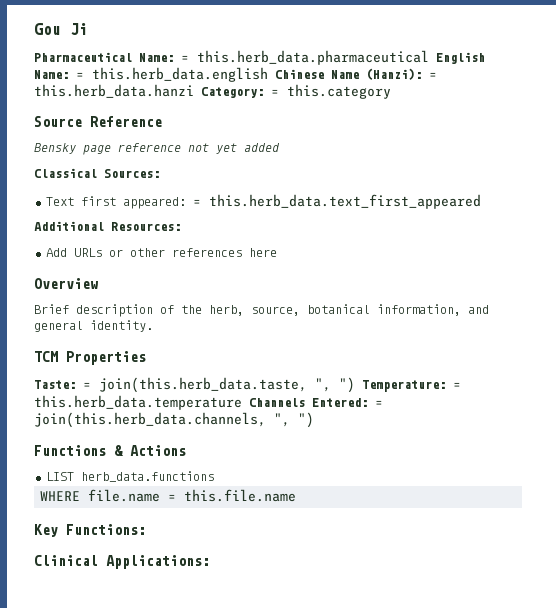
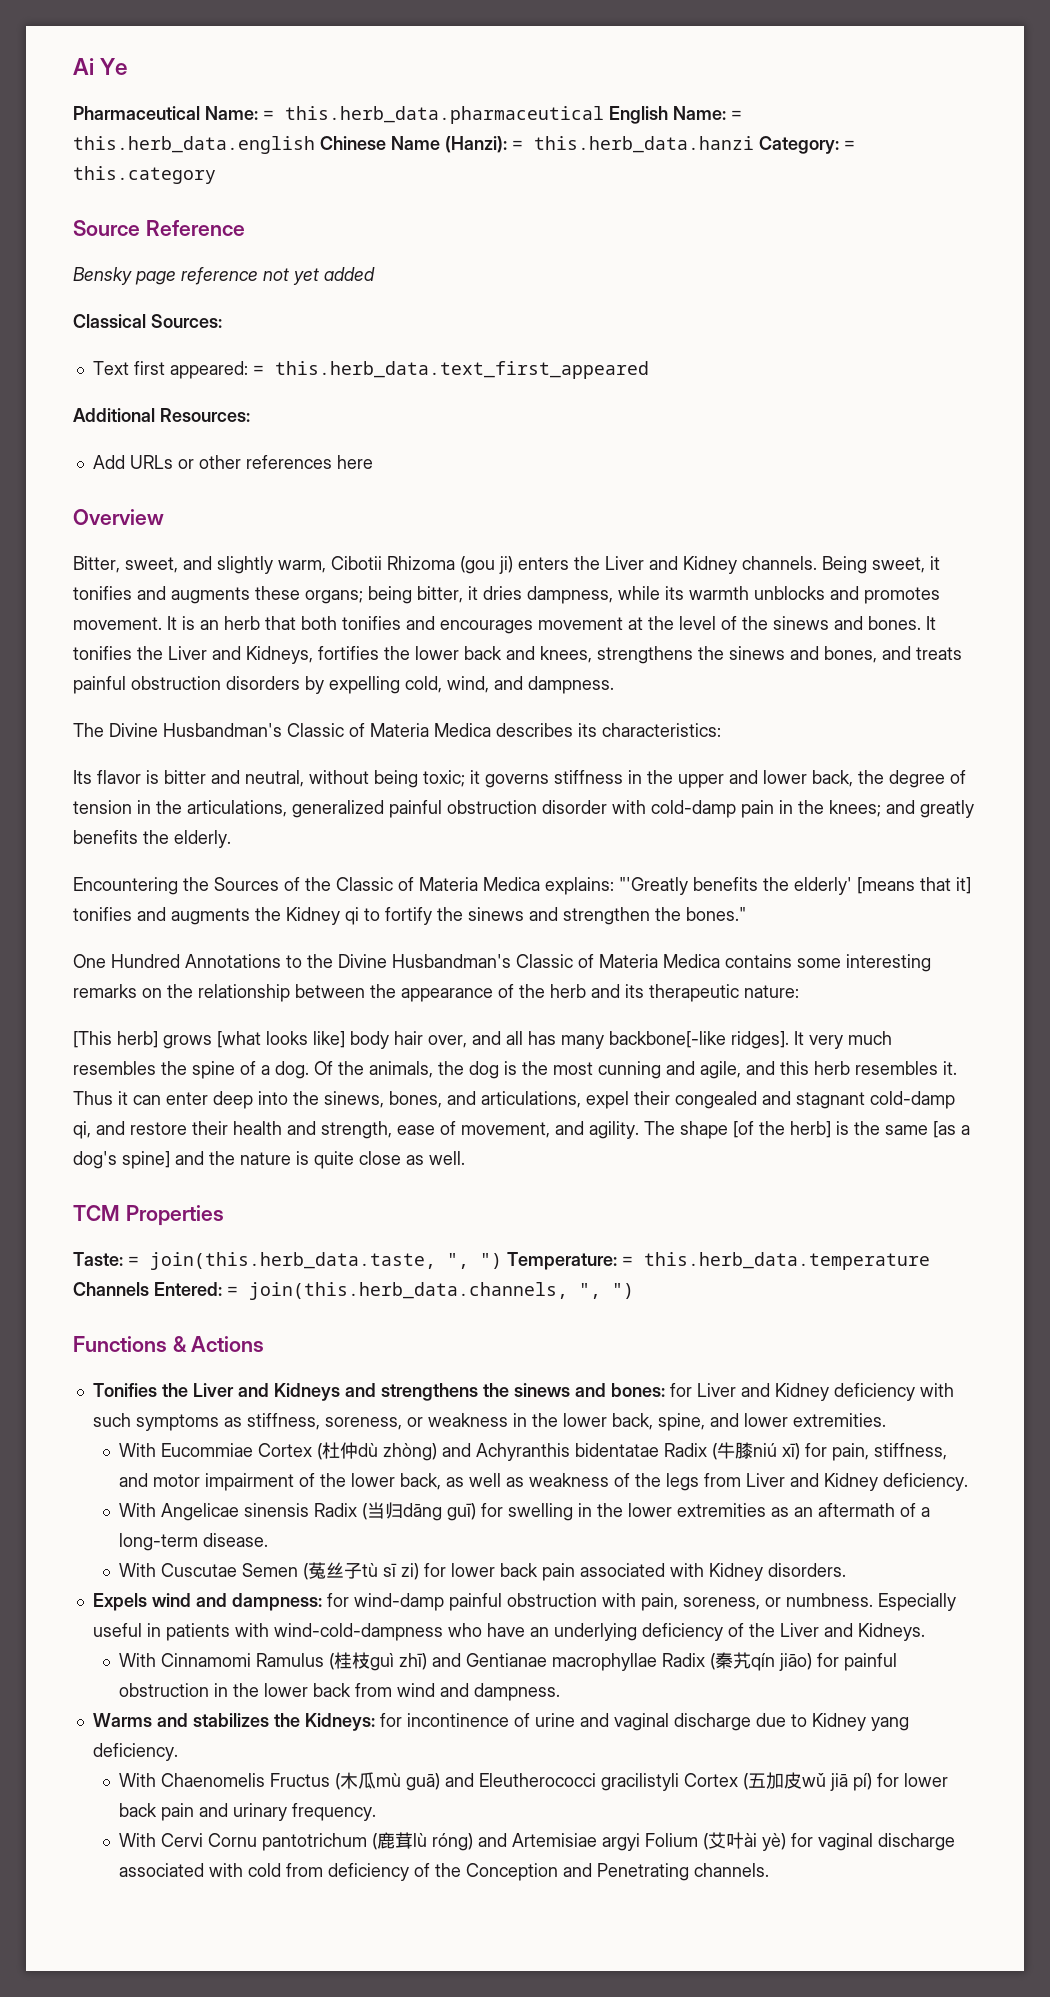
- Gou Ji
+ Ai Ye
- Brief description of the herb, source, botanical information, and general identity.
+ Bitter, sweet, and slightly warm, Cibotii Rhizoma (gou ji) enters the Liver and Kidney channels. Being sweet, it tonifies and augments these organs; being bitter, it dries dampness, while its warmth unblocks and promotes movement. It is an herb that both tonifies and encourages movement at the level of the sinews and bones. It tonifies the Liver and Kidneys, fortifies the lower back and knees, strengthens the sinews and bones, and treats painful obstruction disorders by expelling cold, wind, and dampness.
+ The Divine Husbandman's Classic of Materia Medica describes its characteristics:
+ Its flavor is bitter and neutral, without being toxic; it governs stiffness in the upper and lower back, the degree of tension in the articulations, generalized painful obstruction disorder with cold-damp pain in the knees; and greatly benefits the elderly.
+ Encountering the Sources of the Classic of Materia Medica explains: "'Greatly benefits the elderly' [means that it] tonifies and augments the Kidney qi to fortify the sinews and strengthen the bones."
+ One Hundred Annotations to the Divine Husbandman's Classic of Materia Medica contains some interesting remarks on the relationship between the appearance of the herb and its therapeutic nature:
+ [This herb] grows [what looks like] body hair over, and all has many backbone[-like ridges]. It very much resembles the spine of a dog. Of the animals, the dog is the most cunning and agile, and this herb resembles it. Thus it can enter deep into the sinews, bones, and articulations, expel their congealed and stagnant cold-damp qi, and restore their health and strength, ease of movement, and agility. The shape [of the herb] is the same [as a dog's spine] and the nature is quite close as well.
- LIST herb_data.functions
- WHERE file.name = this.file.name
- Key Functions:
- Clinical Applications:
+ Tonifies the Liver and Kidneys and strengthens the sinews and bones: for Liver and Kidney deficiency with such symptoms as stiffness, soreness, or weakness in the lower back, spine, and lower extremities.
+ With Eucommiae Cortex (杜仲dù zhòng) and Achyranthis bidentatae Radix (牛膝niú xī) for pain, stiffness, and motor impairment of the lower back, as well as weakness of the legs from Liver and Kidney deficiency.
+ With Angelicae sinensis Radix (当归dāng guī) for swelling in the lower extremities as an aftermath of a long-term disease.
+ With Cuscutae Semen (菟丝子tù sī zi) for lower back pain associated with Kidney disorders.
+ Expels wind and dampness: for wind-damp painful obstruction with pain, soreness, or numbness. Especially useful in patients with wind-cold-dampness who have an underlying deficiency of the Liver and Kidneys.
+ With Cinnamomi Ramulus (桂枝guì zhī) and Gentianae macrophyllae Radix (秦艽qín jiāo) for painful obstruction in the lower back from wind and dampness.
+ Warms and stabilizes the Kidneys: for incontinence of urine and vaginal discharge due to Kidney yang deficiency.
+ With Chaenomelis Fructus (木瓜mù guā) and Eleutherococci gracilistyli Cortex (五加皮wǔ jiā pí) for lower back pain and urinary frequency.
+ With Cervi Cornu pantotrichum (鹿茸lù róng) and Artemisiae argyi Folium (艾叶ài yè) for vaginal discharge associated with cold from deficiency of the Conception and Penetrating channels.

